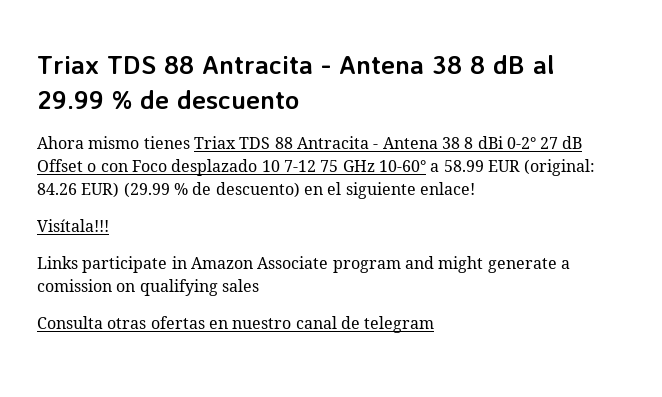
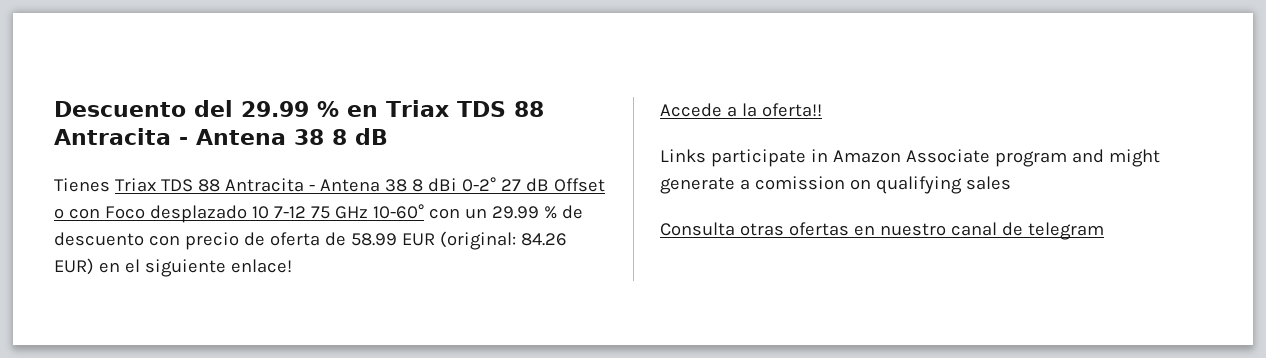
- Triax TDS 88 Antracita - Antena 38 8 dB al 29.99 % de descuento
- Ahora mismo tienes Triax TDS 88 Antracita - Antena 38 8 dBi 0-2° 27 dB Offset o con Foco desplazado 10 7-12 75 GHz 10-60° a 58.99 EUR (original: 84.26 EUR) (29.99 % de descuento) en el siguiente enlace!
+ Descuento del 29.99 % en Triax TDS 88 Antracita - Antena 38 8 dB
+ Tienes Triax TDS 88 Antracita - Antena 38 8 dBi 0-2° 27 dB Offset o con Foco desplazado 10 7-12 75 GHz 10-60° con un 29.99 % de descuento con precio de oferta de 58.99 EUR (original: 84.26 EUR) en el siguiente enlace!
- Visítala!!!
+ Accede a la oferta!!

